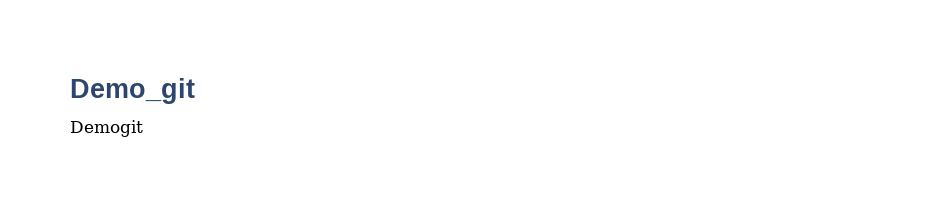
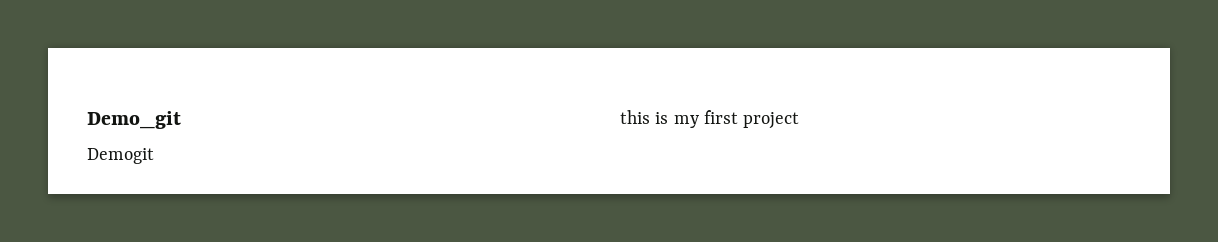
+ this is my first project

